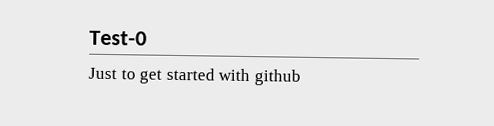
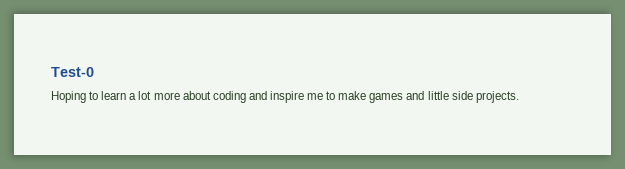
- Just to get started with github
+ Hoping to learn a lot more about coding and inspire me to make games and little side projects.

